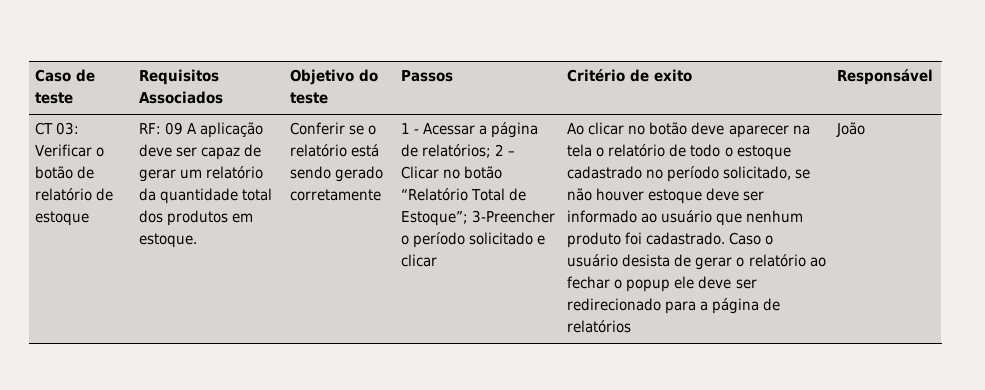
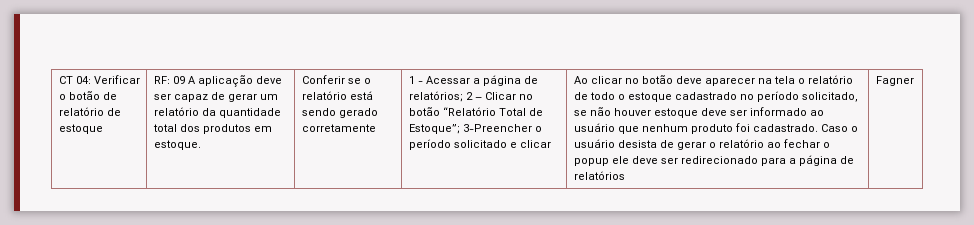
- Caso de teste | Requisitos Associados | Objetivo do teste | Passos | Critério de exito | Responsável
- CT 03: Verificar o botão de relatório de estoque
+ CT 04: Verificar o botão de relatório de estoque
- João
+ Fagner

